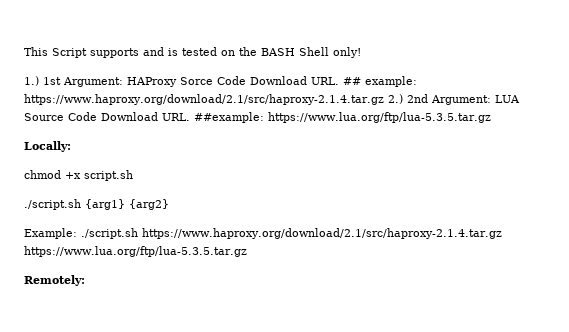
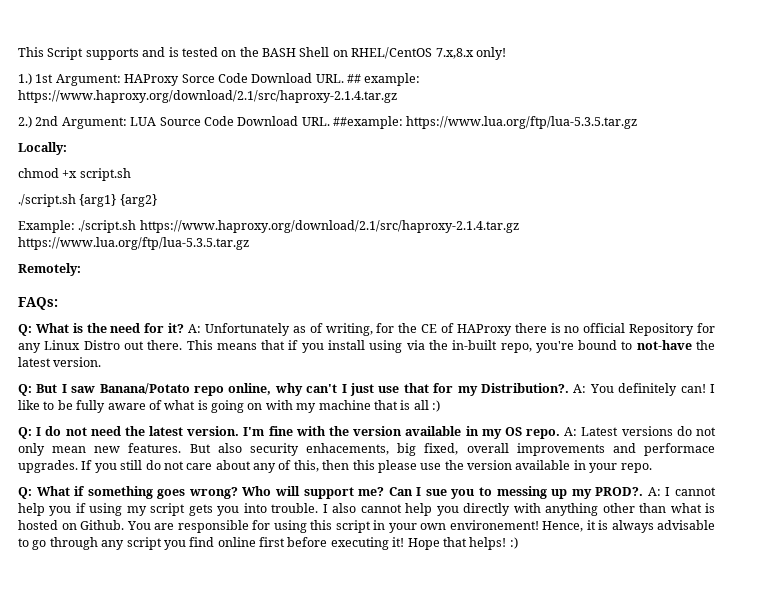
- This Script supports and is tested on the BASH Shell only!
+ This Script supports and is tested on the BASH Shell on RHEL/CentOS 7.x,8.x only!
- 1.) 1st Argument: HAProxy Sorce Code Download URL. ## example: https://www.haproxy.org/download/2.1/src/haproxy-2.1.4.tar.gz 2.) 2nd Argument: LUA Source Code Download URL. ##example: https://www.lua.org/ftp/lua-5.3.5.tar.gz
+ 1.) 1st Argument: HAProxy Sorce Code Download URL. ## example: https://www.haproxy.org/download/2.1/src/haproxy-2.1.4.tar.gz
+ 2.) 2nd Argument: LUA Source Code Download URL. ##example: https://www.lua.org/ftp/lua-5.3.5.tar.gz
+ FAQs:
+ Q: What is the need for it? A: Unfortunately as of writing, for the CE of HAProxy there is no official Repository for any Linux Distro out there. This means that if you install using via the in-built repo, you're bound to not-have the latest version.
+ Q: But I saw Banana/Potato repo online, why can't I just use that for my Distribution?. A: You definitely can! I like to be fully aware of what is going on with my machine that is all :)
+ Q: I do not need the latest version. I'm fine with the version available in my OS repo. A: Latest versions do not only mean new features. But also security enhacements, big fixed, overall improvements and performace upgrades. If you still do not care about any of this, then this please use the version available in your repo.
+ Q: What if something goes wrong? Who will support me? Can I sue you to messing up my PROD?. A: I cannot help you if using my script gets you into trouble. I also cannot help you directly with anything other than what is hosted on Github. You are responsible for using this script in your own environement! Hence, it is always advisable to go through any script you find online first before executing it! Hope that helps! :)

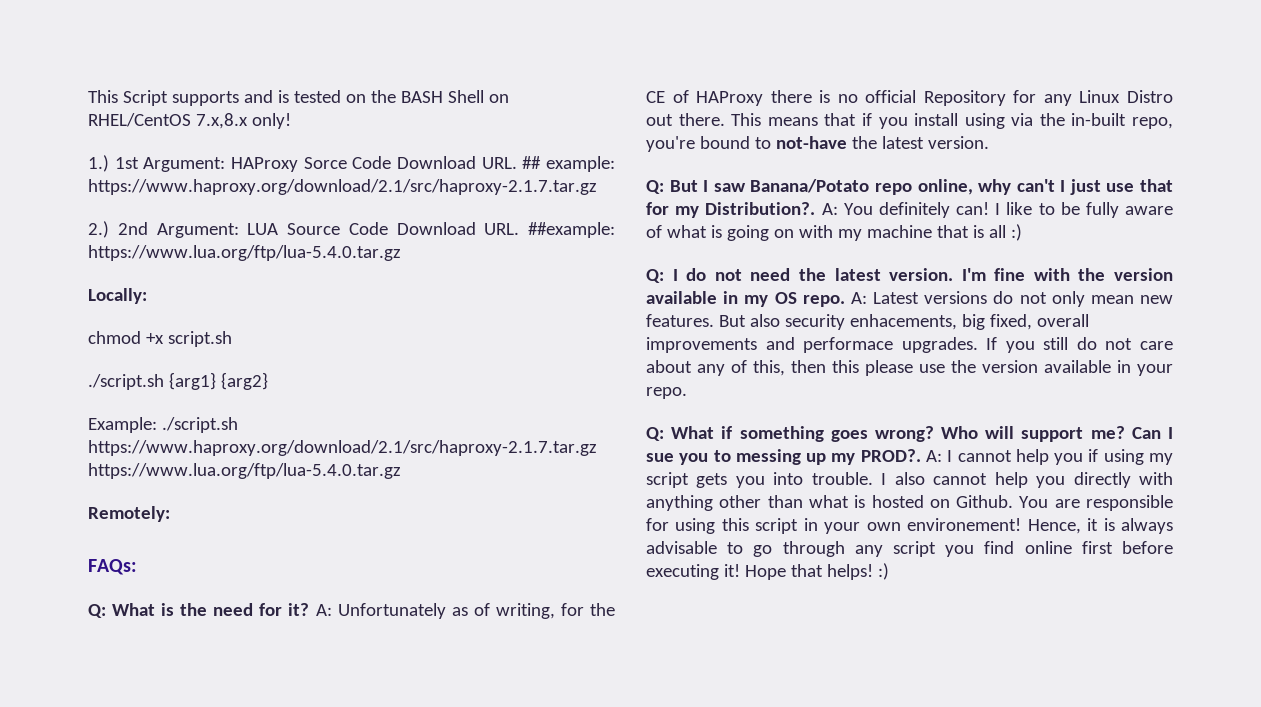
- 1.) 1st Argument: HAProxy Sorce Code Download URL. ## example: https://www.haproxy.org/download/2.1/src/haproxy-2.1.4.tar.gz
+ 1.) 1st Argument: HAProxy Sorce Code Download URL. ## example: https://www.haproxy.org/download/2.1/src/haproxy-2.1.7.tar.gz
- 2.) 2nd Argument: LUA Source Code Download URL. ##example: https://www.lua.org/ftp/lua-5.3.5.tar.gz
+ 2.) 2nd Argument: LUA Source Code Download URL. ##example: https://www.lua.org/ftp/lua-5.4.0.tar.gz
- Example: ./script.sh https://www.haproxy.org/download/2.1/src/haproxy-2.1.4.tar.gz https://www.lua.org/ftp/lua-5.3.5.tar.gz
+ Example: ./script.sh https://www.haproxy.org/download/2.1/src/haproxy-2.1.7.tar.gz https://www.lua.org/ftp/lua-5.4.0.tar.gz

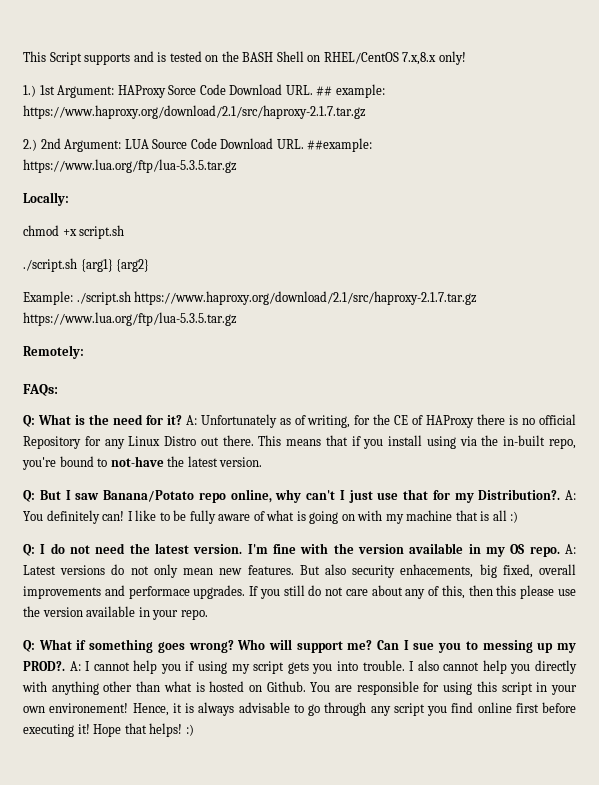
- 2.) 2nd Argument: LUA Source Code Download URL. ##example: https://www.lua.org/ftp/lua-5.4.0.tar.gz
+ 2.) 2nd Argument: LUA Source Code Download URL. ##example: https://www.lua.org/ftp/lua-5.3.5.tar.gz
- Example: ./script.sh https://www.haproxy.org/download/2.1/src/haproxy-2.1.7.tar.gz https://www.lua.org/ftp/lua-5.4.0.tar.gz
+ Example: ./script.sh https://www.haproxy.org/download/2.1/src/haproxy-2.1.7.tar.gz https://www.lua.org/ftp/lua-5.3.5.tar.gz

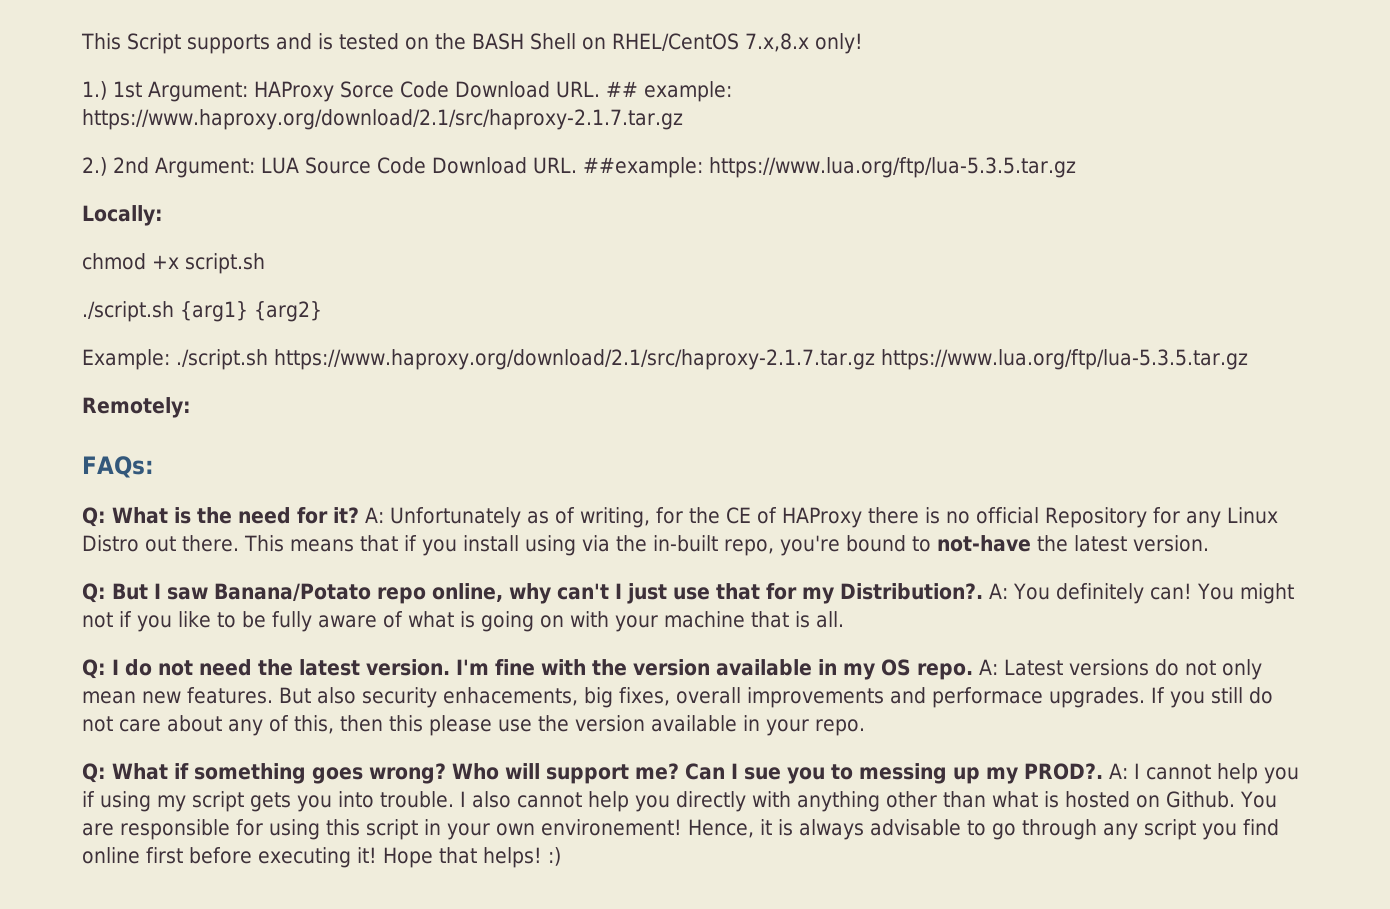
- I like to be fully aware of what is going on with my machine that is all :)
+ You might not if you like to be fully aware of what is going on with your machine that is all.
- But also security enhacements, big fixed, overall improvements and performace upgrades.
+ But also security enhacements, big fixes, overall improvements and performace upgrades.

